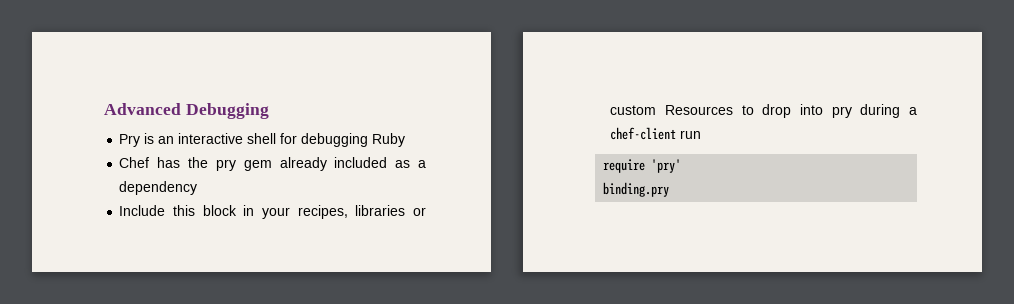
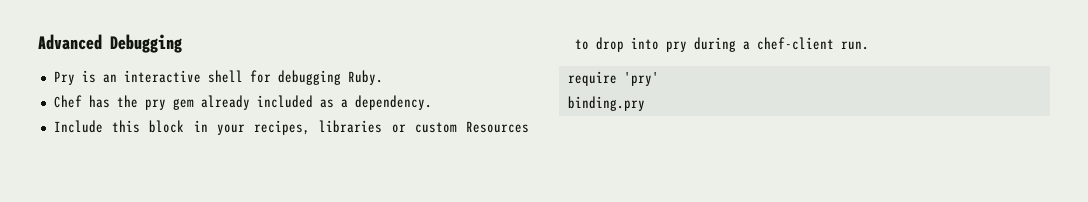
- Pry is an interactive shell for debugging Ruby
+ Pry is an interactive shell for debugging Ruby.
- Chef has the pry gem already included as a dependency
+ Chef has the pry gem already included as a dependency.
- Include this block in your recipes, libraries or custom Resources to drop into pry during a chef-client run
+ Include this block in your recipes, libraries or custom Resources to drop into pry during a chef-client run.

